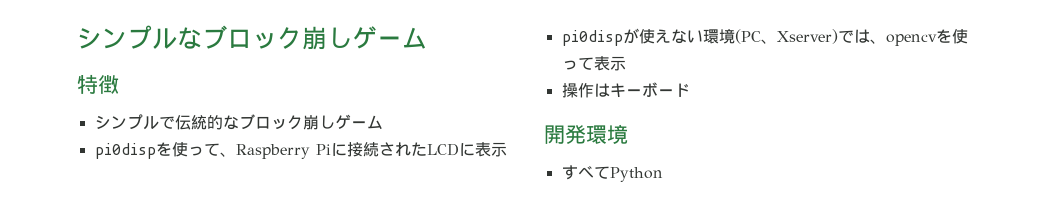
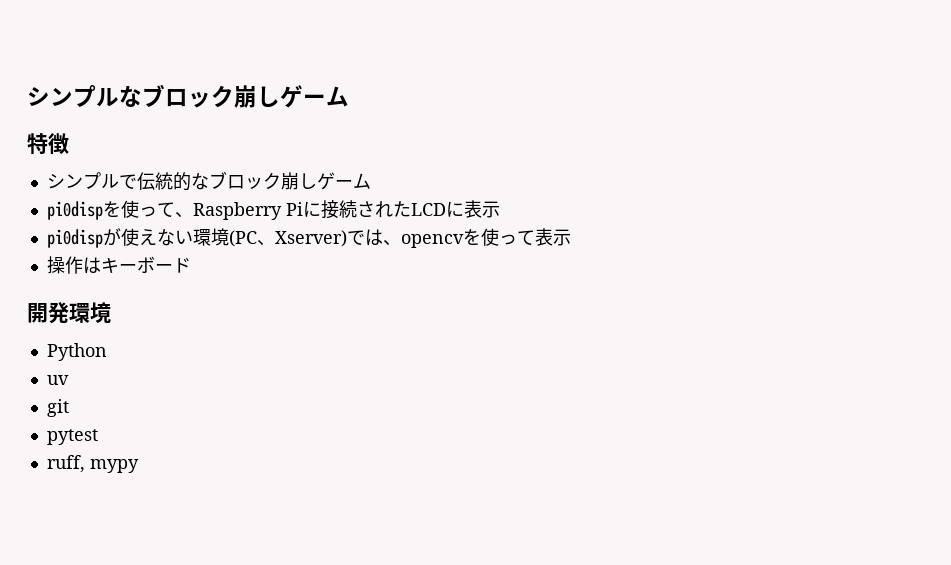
- すべてPython
+ Python
+ uv
+ git
+ pytest
+ ruff, mypy

